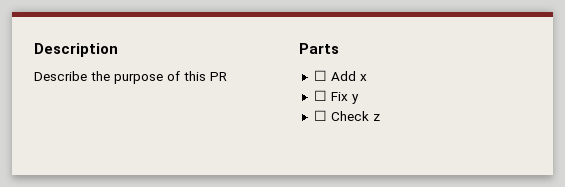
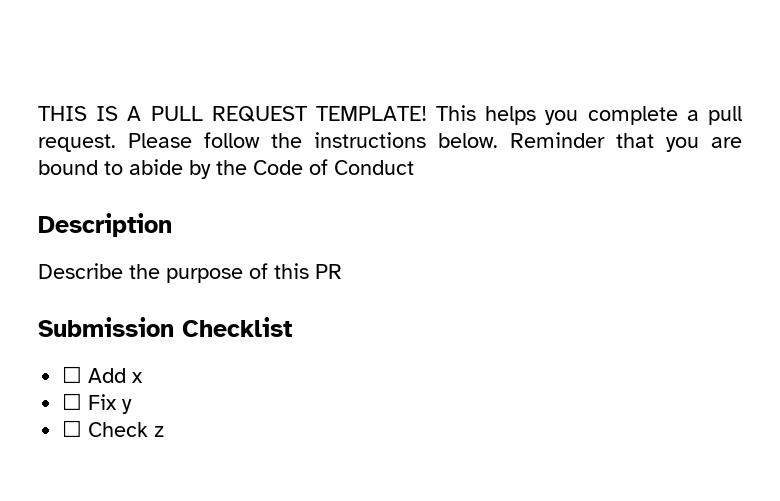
+ THIS IS A PULL REQUEST TEMPLATE! This helps you complete a pull request. Please follow the instructions below. Reminder that you are bound to abide by the Code of Conduct
- Parts
+ Submission Checklist

